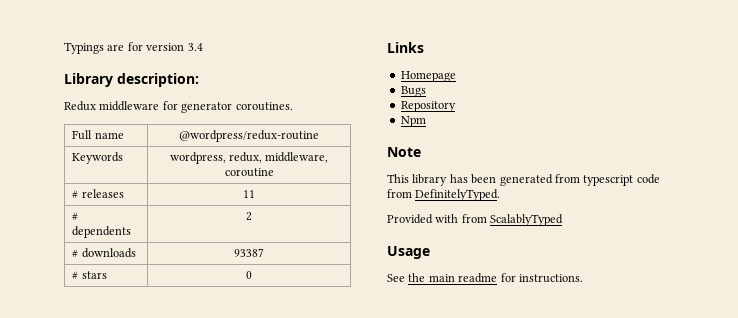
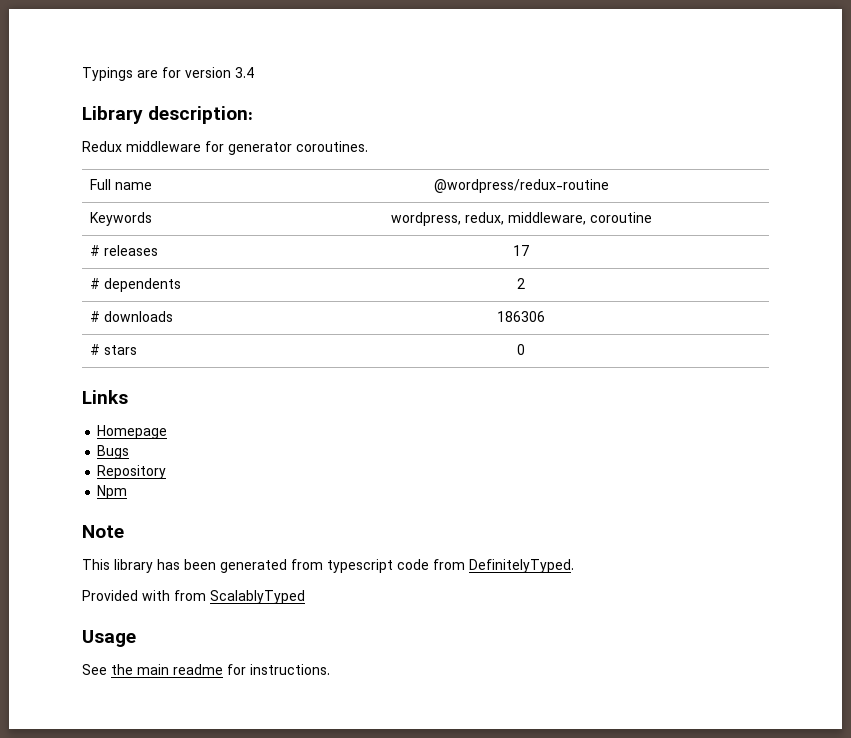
- # releases | 11
+ # releases | 17
- # downloads | 93387
+ # downloads | 186306

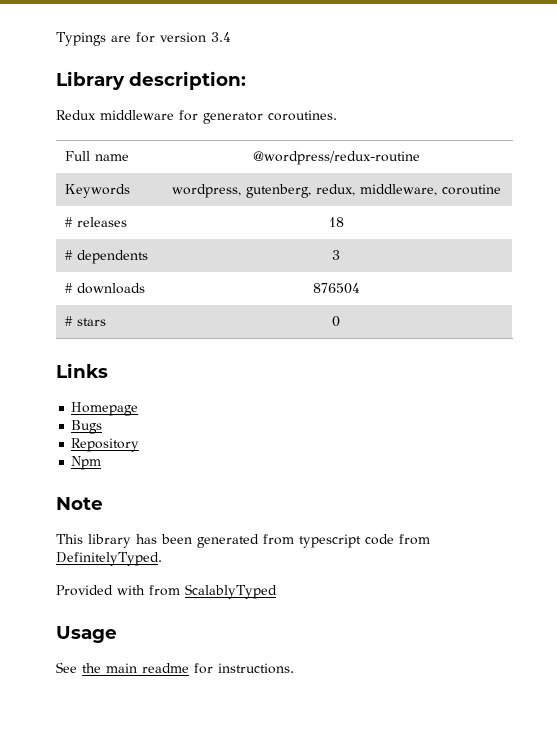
- Keywords | wordpress, redux, middleware, coroutine
+ Keywords | wordpress, gutenberg, redux, middleware, coroutine
- # releases | 17
+ # releases | 18
- # dependents | 2
+ # dependents | 3
- # downloads | 186306
+ # downloads | 876504

